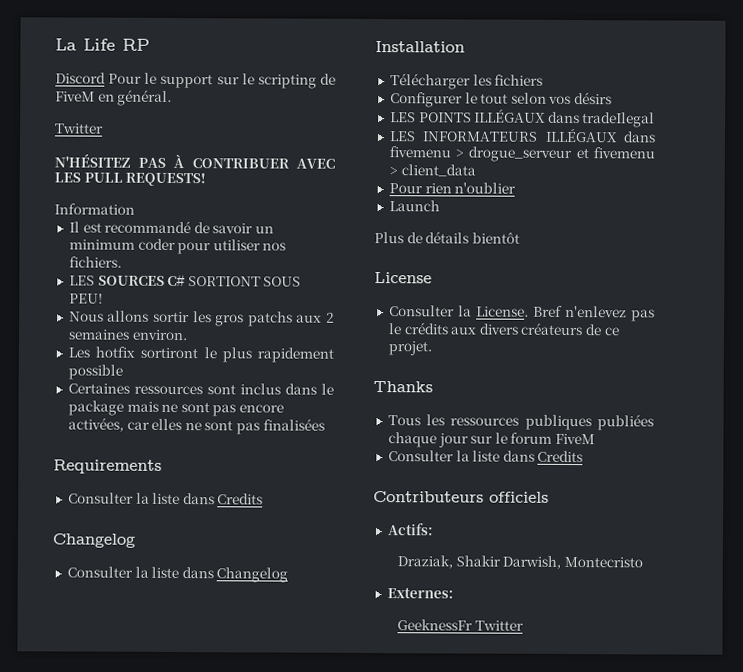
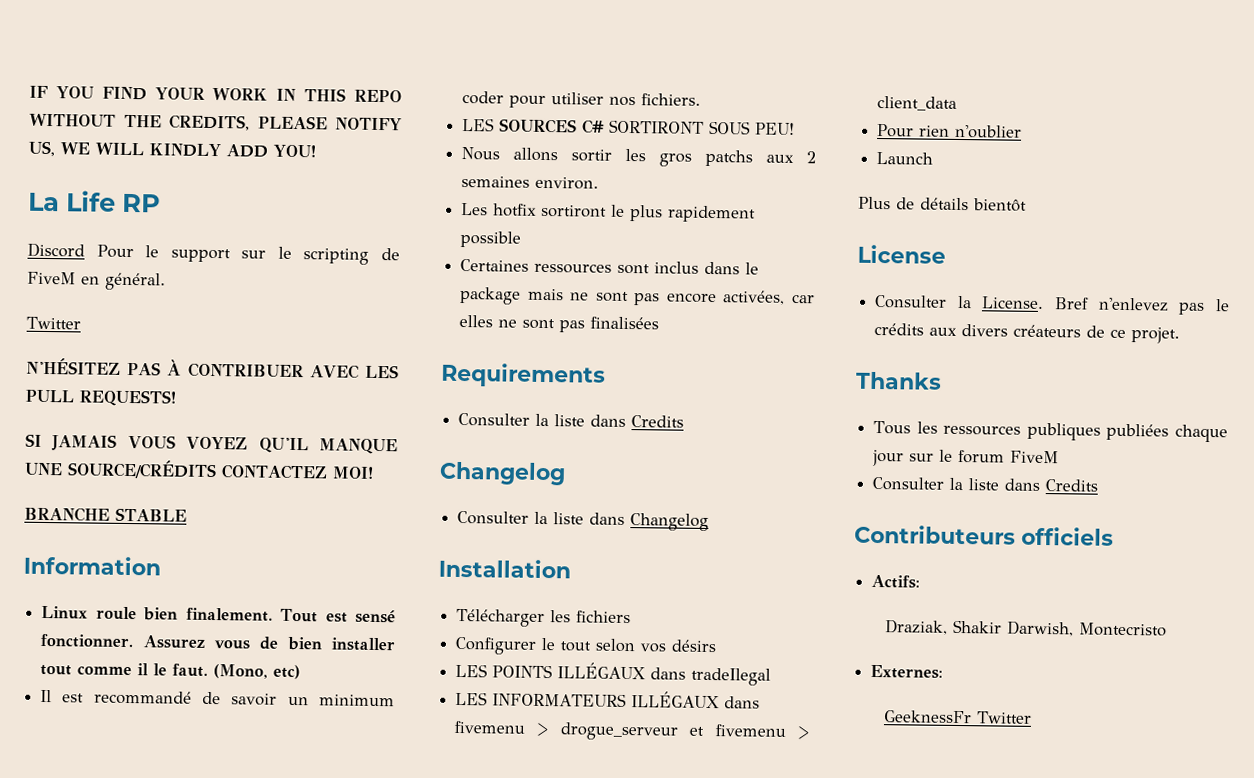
+ IF YOU FIND YOUR WORK IN THIS REPO WITHOUT THE CREDITS, PLEASE NOTIFY US, WE WILL KINDLY ADD YOU!
+ SI JAMAIS VOUS VOYEZ QU'IL MANQUE UNE SOURCE/CRÉDITS CONTACTEZ MOI!
+ BRANCHE STABLE
  Information
+ Linux roule bien finalement. Tout est sensé fonctionner. Assurez vous de bien installer tout comme il le faut. (Mono, etc)
- LES SOURCES C# SORTIONT SOUS PEU!
+ LES SOURCES C# SORTIRONT SOUS PEU!

